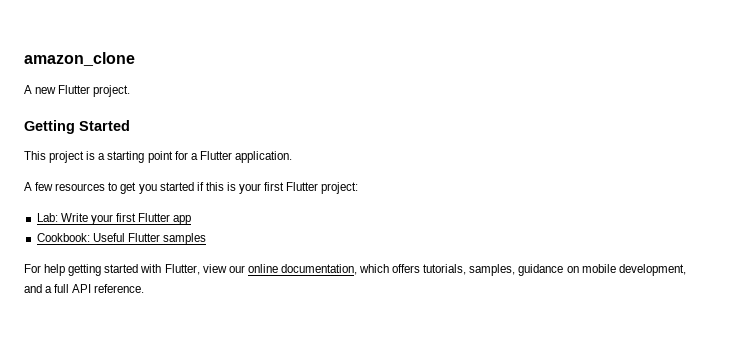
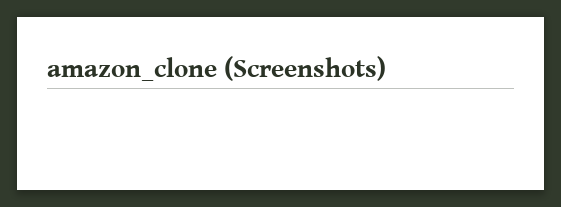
- amazon_clone
- A new Flutter project.
- Getting Started
- This project is a starting point for a Flutter application.
- A few resources to get you started if this is your first Flutter project:
- Lab: Write your first Flutter app
- Cookbook: Useful Flutter samples
- For help getting started with Flutter, view our online documentation, which offers tutorials, samples, guidance on mobile development, and a full API reference.
+ amazon_clone (Screenshots)

